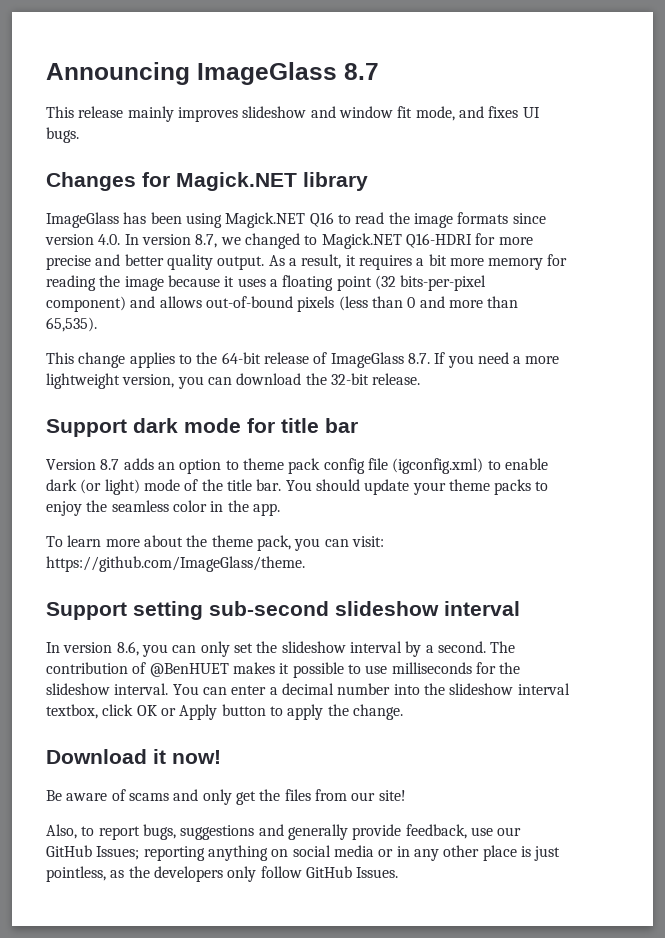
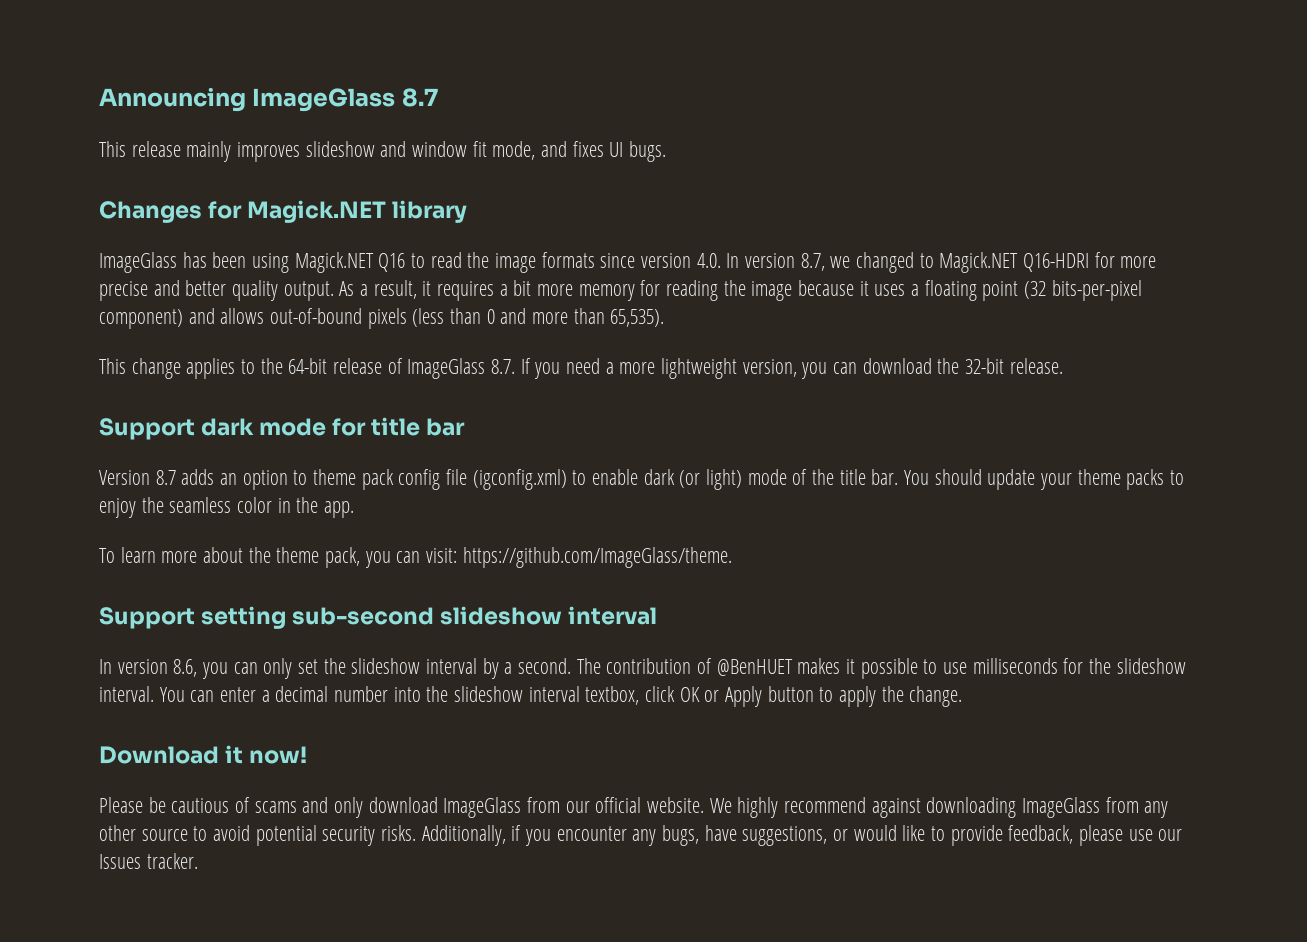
- Be aware of scams and only get the files from our site!
- Also, to report bugs, suggestions and generally provide feedback, use our GitHub Issues; reporting anything on social media or in any other place is just pointless, as the developers only follow GitHub Issues.
+ Please be cautious of scams and only download ImageGlass from our official website. We highly recommend against downloading ImageGlass from any other source to avoid potential security risks. Additionally, if you encounter any bugs, have suggestions, or would like to provide feedback, please use our Issues tracker.

